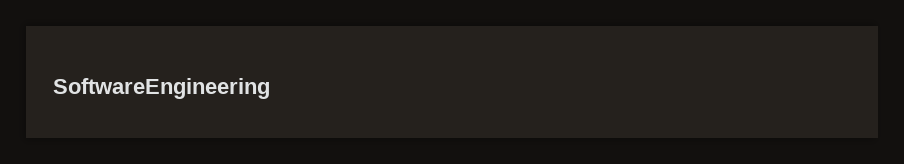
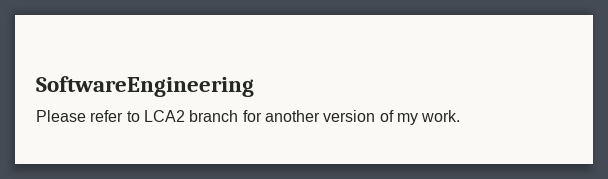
+ Please refer to LCA2 branch for another version of my work.

